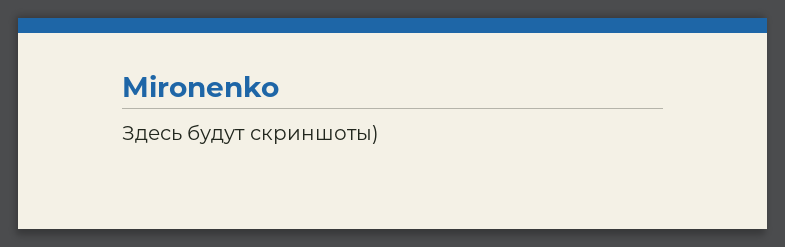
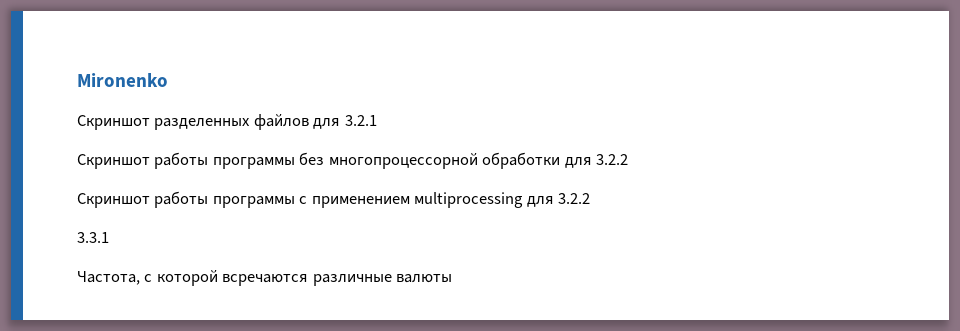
- Здесь будут скриншоты)
+ Скриншот разделенных файлов для 3.2.1
+ Скриншот работы программы без многопроцессорной обработки для 3.2.2
+ Скриншот работы программы с применением мultiprocessing для 3.2.2
+ 3.3.1
+ Частота, с которой всречаются различные валюты

